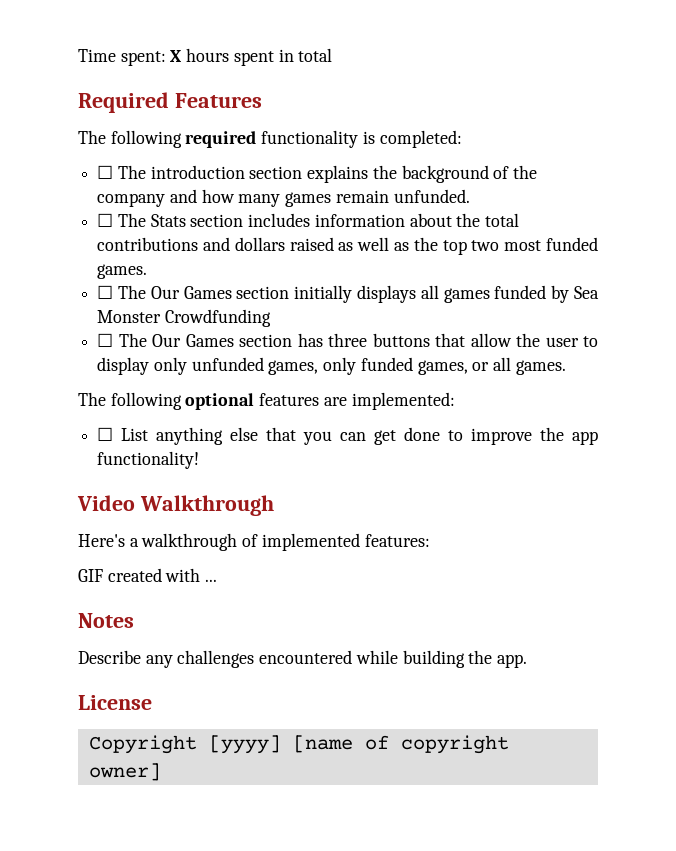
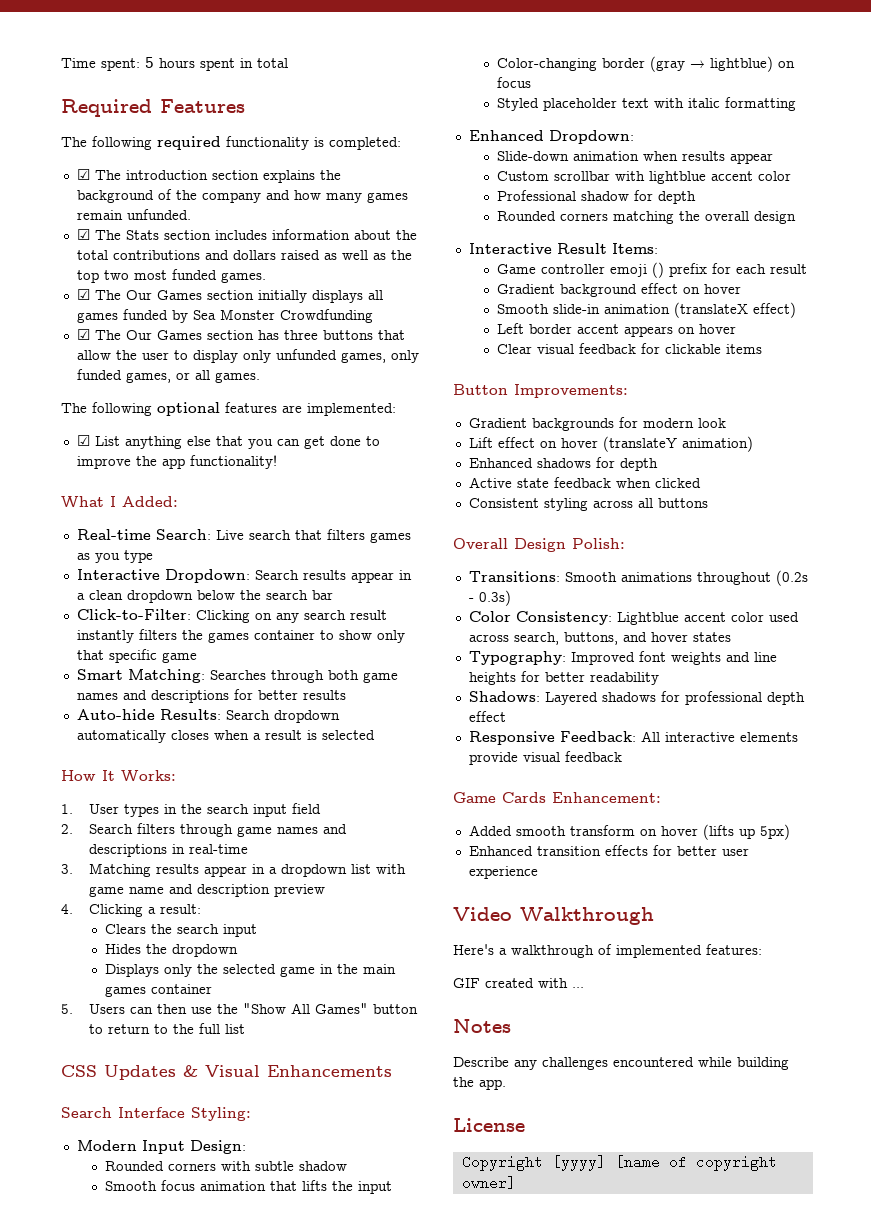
- Time spent: X hours spent in total
+ Time spent: 5 hours spent in total
- ☐ The introduction section explains the background of the company and how many games remain unfunded.
+ ☑ The introduction section explains the background of the company and how many games remain unfunded.
- ☐ The Stats section includes information about the total contributions and dollars raised as well as the top two most funded games.
+ ☑ The Stats section includes information about the total contributions and dollars raised as well as the top two most funded games.
- ☐ The Our Games section initially displays all games funded by Sea Monster Crowdfunding
+ ☑ The Our Games section initially displays all games funded by Sea Monster Crowdfunding
- ☐ The Our Games section has three buttons that allow the user to display only unfunded games, only funded games, or all games.
+ ☑ The Our Games section has three buttons that allow the user to display only unfunded games, only funded games, or all games.
- ☐ List anything else that you can get done to improve the app functionality!
+ ☑ List anything else that you can get done to improve the app functionality!
+ What I Added:
+ Real-time Search: Live search that filters games as you type
+ Interactive Dropdown: Search results appear in a clean dropdown below the search bar
+ Click-to-Filter: Clicking on any search result instantly filters the games container to show only that specific game
+ Smart Matching: Searches through both game names and descriptions for better results
+ Auto-hide Results: Search dropdown automatically closes when a result is selected
+ How It Works:
+ 1. User types in the search input field
+ 2. Search filters through game names and descriptions in real-time
+ 3. Matching results appear in a dropdown list with game name and description preview
+ 4. Clicking a result:
+ Clears the search input
+ Hides the dropdown
+ Displays only the selected game in the main games container
+ 5. Users can then use the "Show All Games" button to return to the full list
+ CSS Updates & Visual Enhancements
+ Search Interface Styling:
+ Modern Input Design:
+ Rounded corners with subtle shadow
+ Smooth focus animation that lifts the input
+ Color-changing border (gray → lightblue) on focus
+ Styled placeholder text with italic formatting
+ Enhanced Dropdown:
+ Slide-down animation when results appear
+ Custom scrollbar with lightblue accent color
+ Professional shadow for depth
+ Rounded corners matching the overall design
+ Interactive Result Items:
+ Game controller emoji () prefix for each result
+ Gradient background effect on hover
+ Smooth slide-in animation (translateX effect)
+ Left border accent appears on hover
+ Clear visual feedback for clickable items
+ Button Improvements:
+ Gradient backgrounds for modern look
+ Lift effect on hover (translateY animation)
+ Enhanced shadows for depth
+ Active state feedback when clicked
+ Consistent styling across all buttons
+ Overall Design Polish:
+ Transitions: Smooth animations throughout (0.2s - 0.3s)
+ Color Consistency: Lightblue accent color used across search, buttons, and hover states
+ Typography: Improved font weights and line heights for better readability
+ Shadows: Layered shadows for professional depth effect
+ Responsive Feedback: All interactive elements provide visual feedback
+ Game Cards Enhancement:
+ Added smooth transform on hover (lifts up 5px)
+ Enhanced transition effects for better user experience

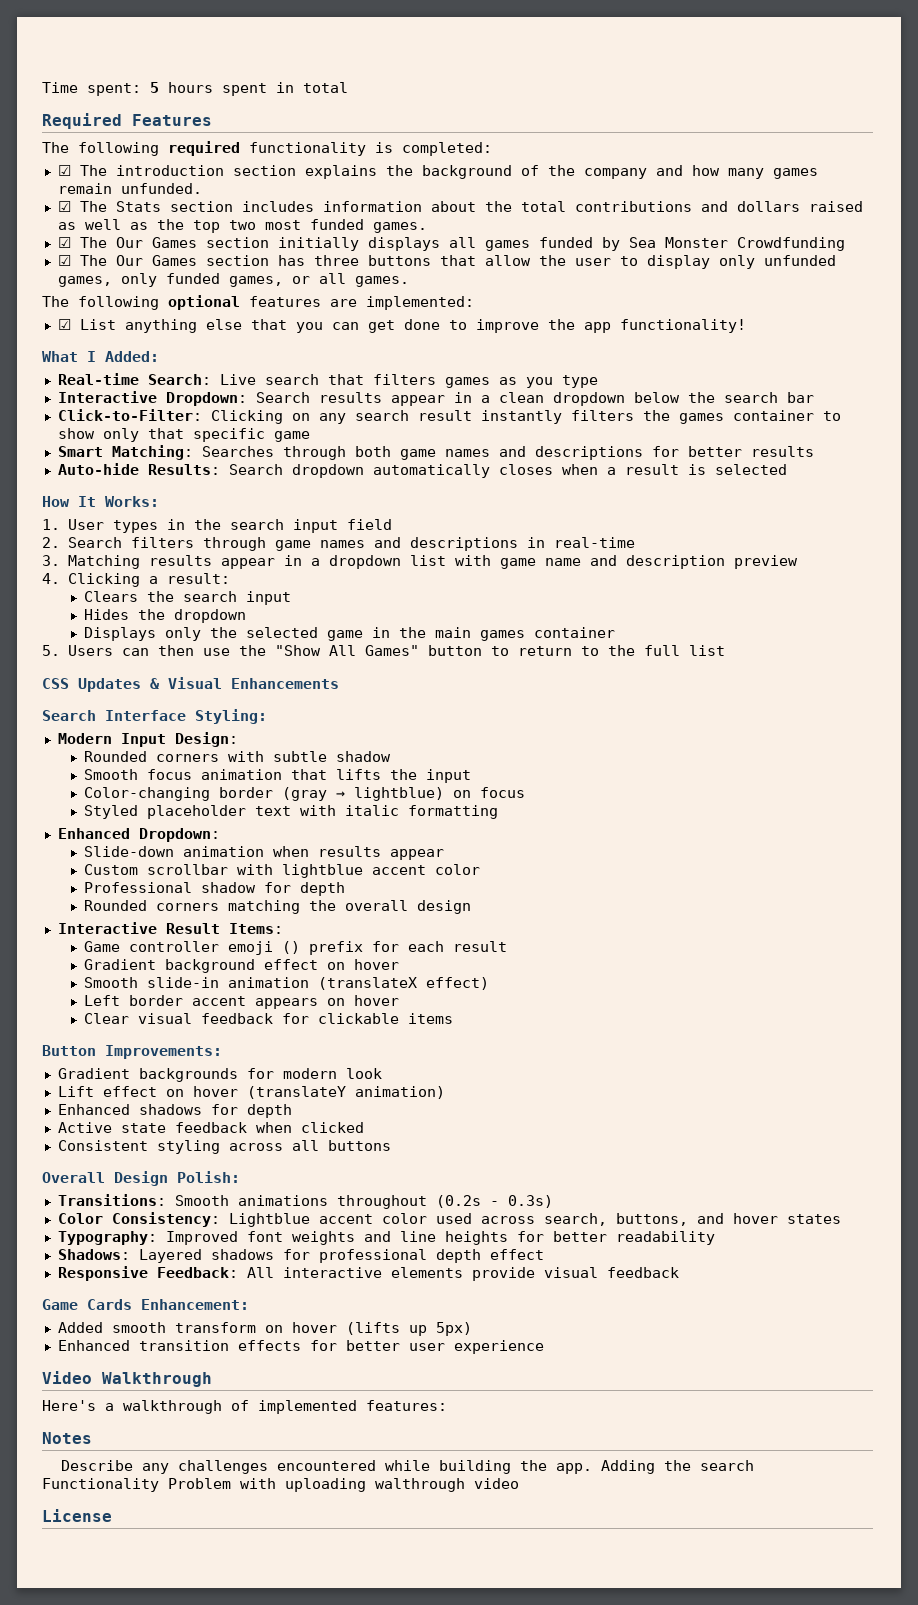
- GIF created with ...
- Describe any challenges encountered while building the app.
+ Describe any challenges encountered while building the app. Adding the search Functionality Problem with uploading walthrough video
  License
- Copyright [yyyy] [name of copyright owner]

